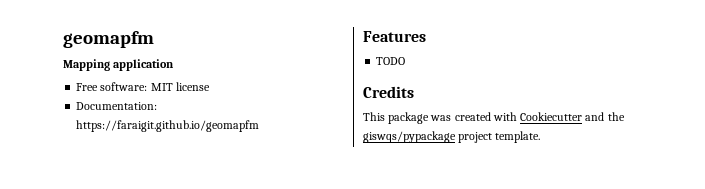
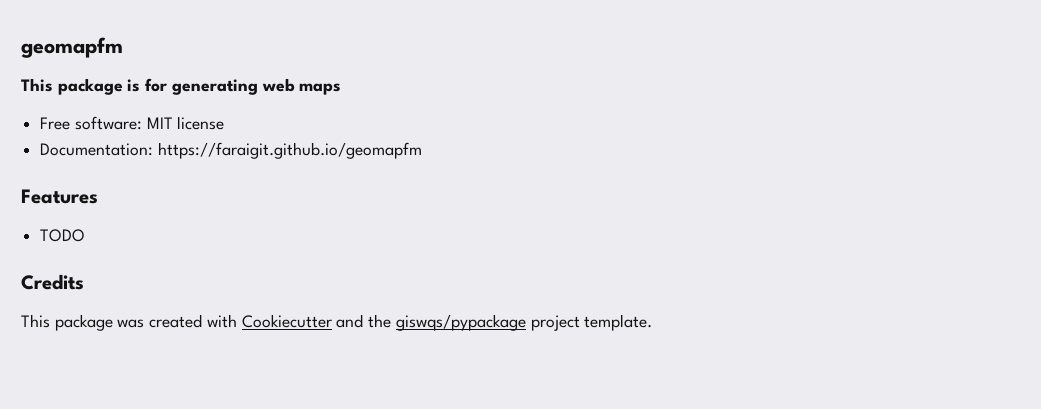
- Mapping application
+ This package is for generating web maps

